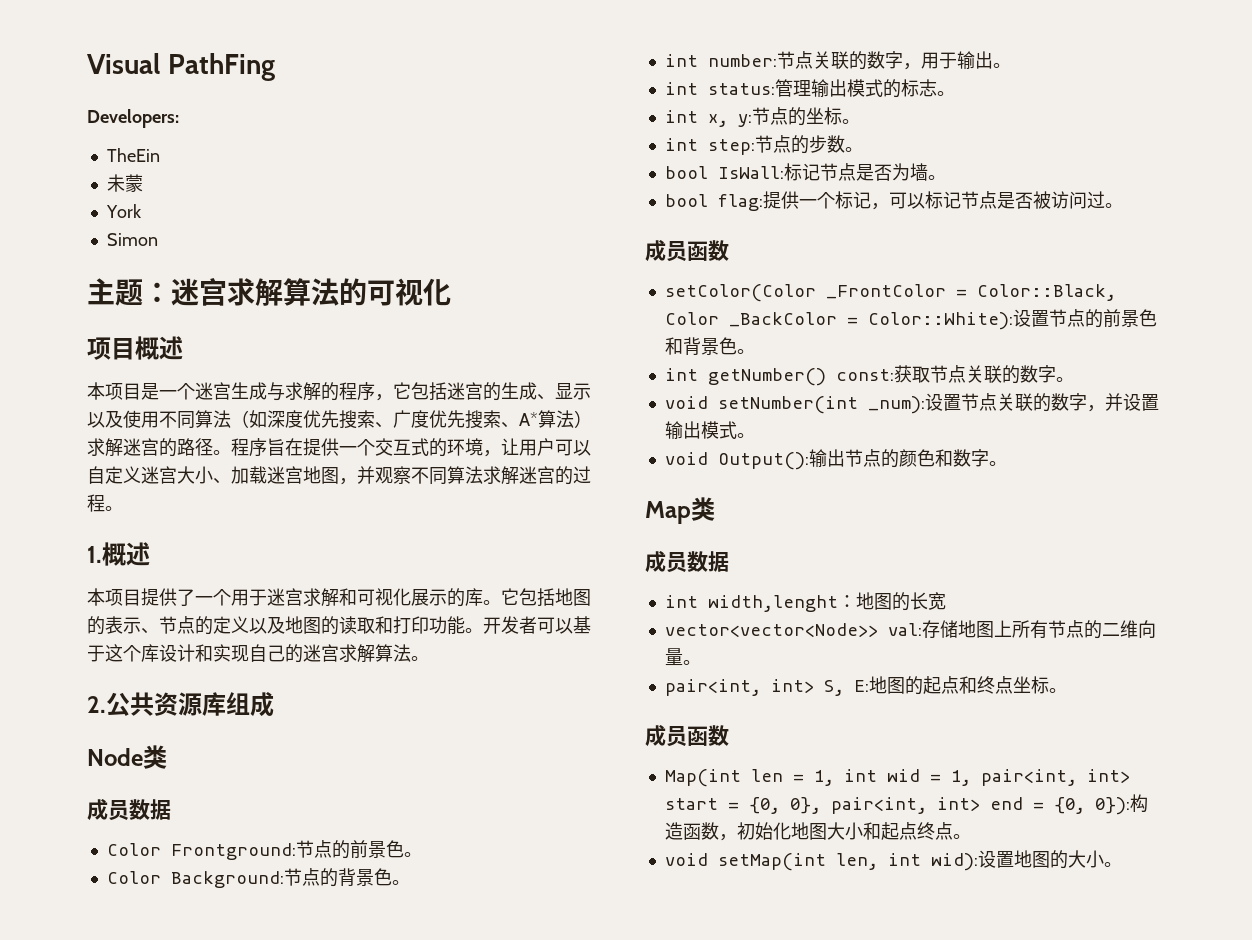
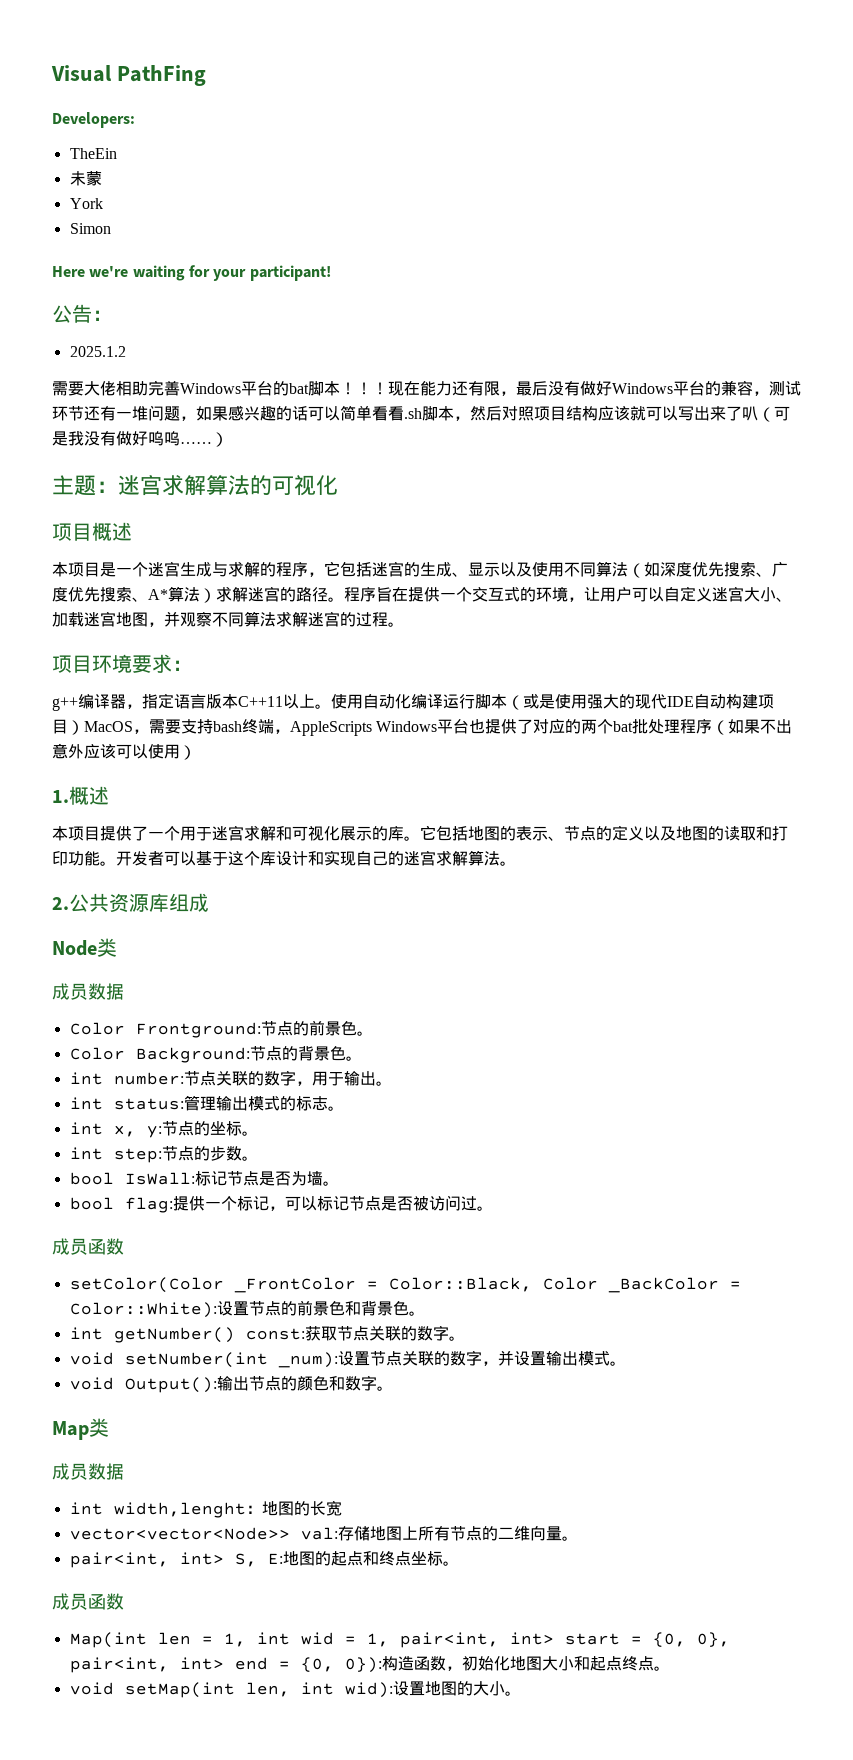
+ Here we're waiting for your participant!
+ 公告：
+ 2025.1.2
+ 需要大佬相助完善Windows平台的bat脚本！！！现在能力还有限，最后没有做好Windows平台的兼容，测试环节还有一堆问题，如果感兴趣的话可以简单看看.sh脚本，然后对照项目结构应该就可以写出来了叭（可是我没有做好呜呜……）
+ 项目环境要求：
+ g++编译器，指定语言版本C++11以上。使用自动化编译运行脚本（或是使用强大的现代IDE自动构建项目）MacOS，需要支持bash终端，AppleScripts Windows平台也提供了对应的两个bat批处理程序（如果不出意外应该可以使用）

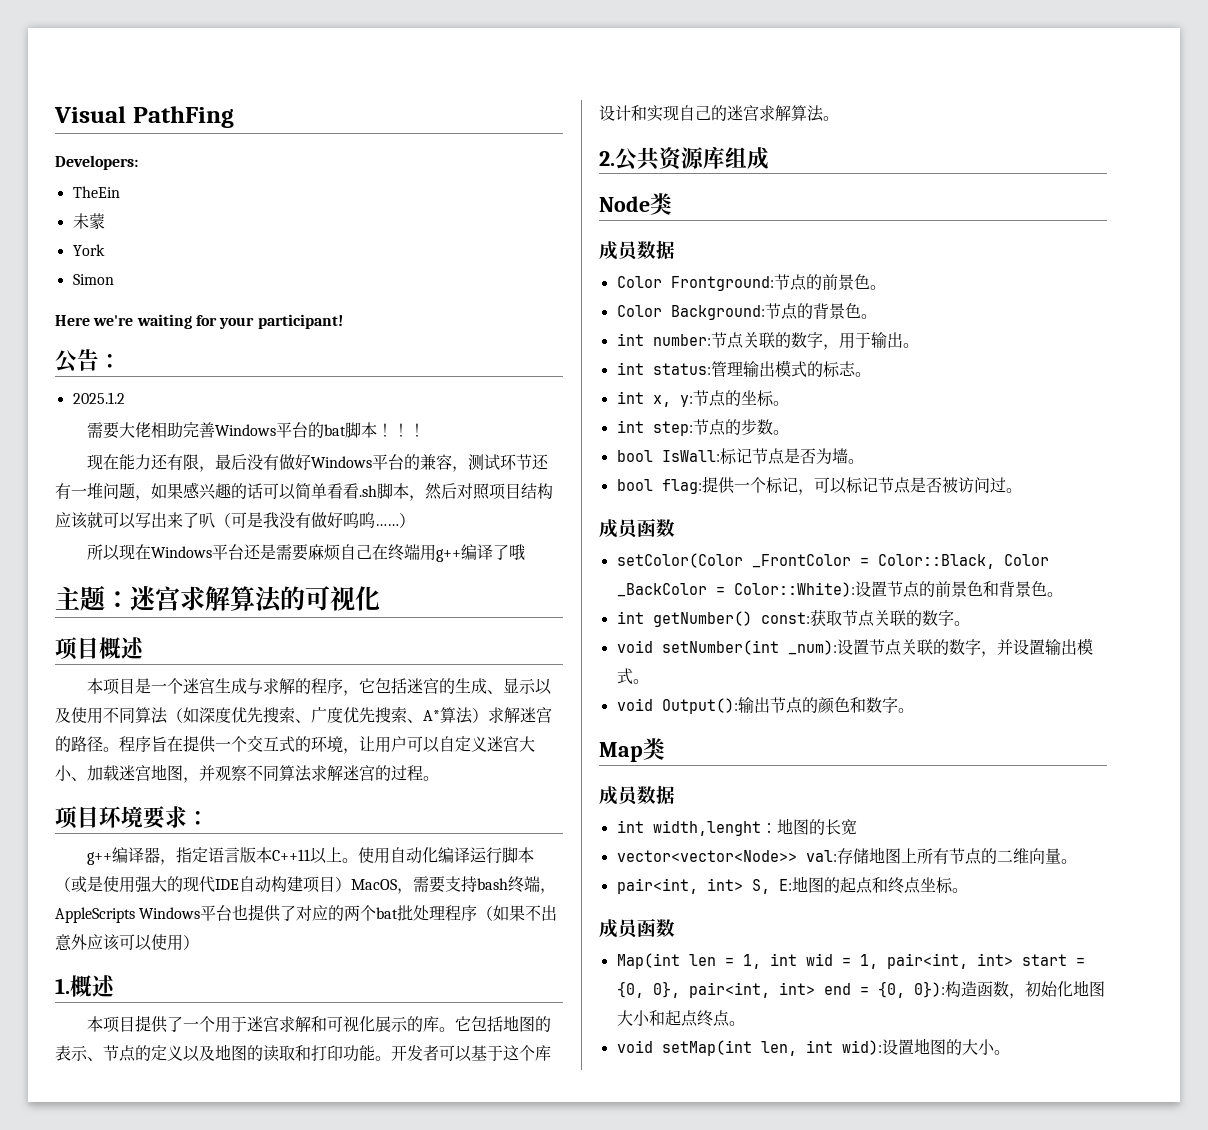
- 需要大佬相助完善Windows平台的bat脚本！！！现在能力还有限，最后没有做好Windows平台的兼容，测试环节还有一堆问题，如果感兴趣的话可以简单看看.sh脚本，然后对照项目结构应该就可以写出来了叭（可是我没有做好呜呜……）
+ 需要大佬相助完善Windows平台的bat脚本！！！
+ 现在能力还有限，最后没有做好Windows平台的兼容，测试环节还有一堆问题，如果感兴趣的话可以简单看看.sh脚本，然后对照项目结构应该就可以写出来了叭（可是我没有做好呜呜……）
+ 所以现在Windows平台还是需要麻烦自己在终端用g++编译了哦

